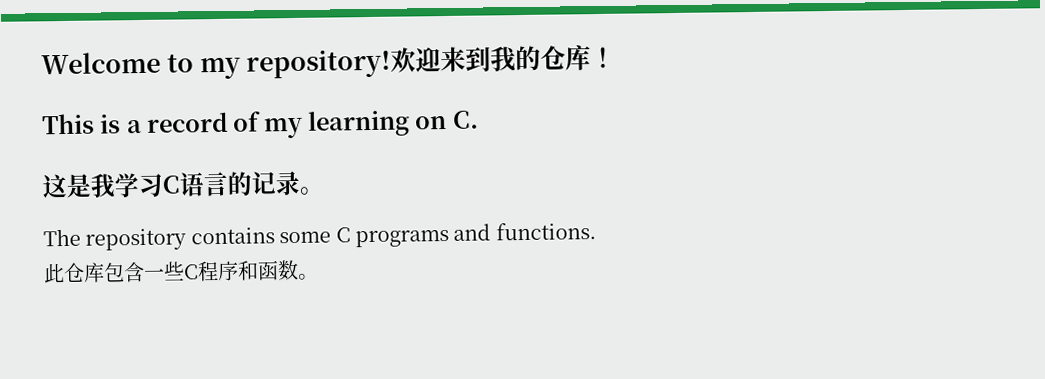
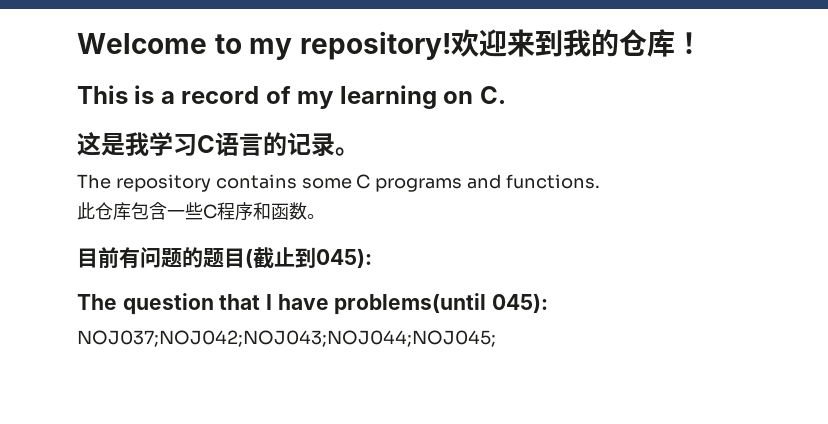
+ 目前有问题的题目(截止到045):
+ The question that I have problems(until 045):
+ NOJ037;NOJ042;NOJ043;NOJ044;NOJ045;

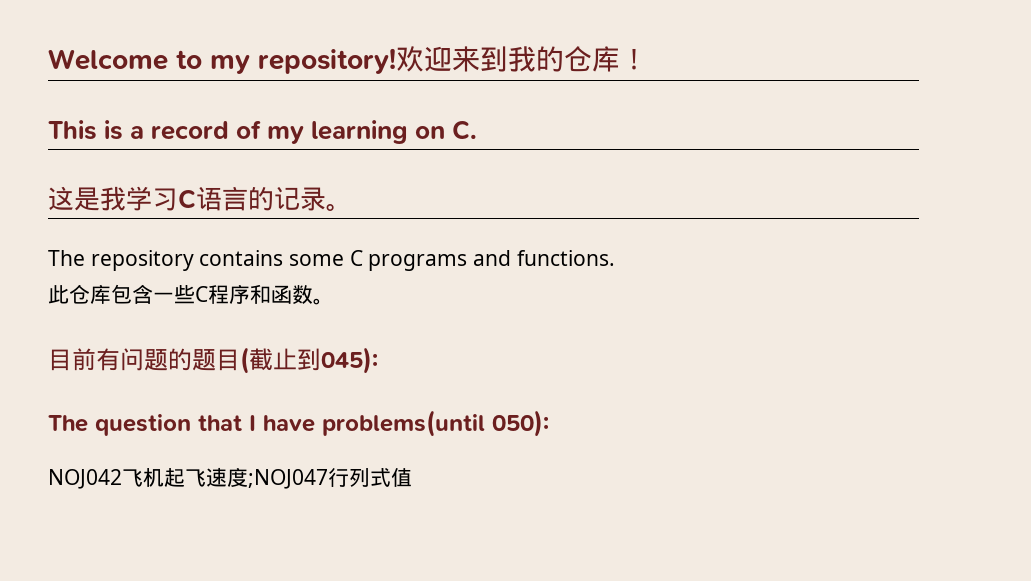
- The question that I have problems(until 045):
- NOJ037;NOJ042;NOJ043;NOJ044;NOJ045;
+ The question that I have problems(until 050):
+ NOJ042飞机起飞速度;NOJ047行列式值

